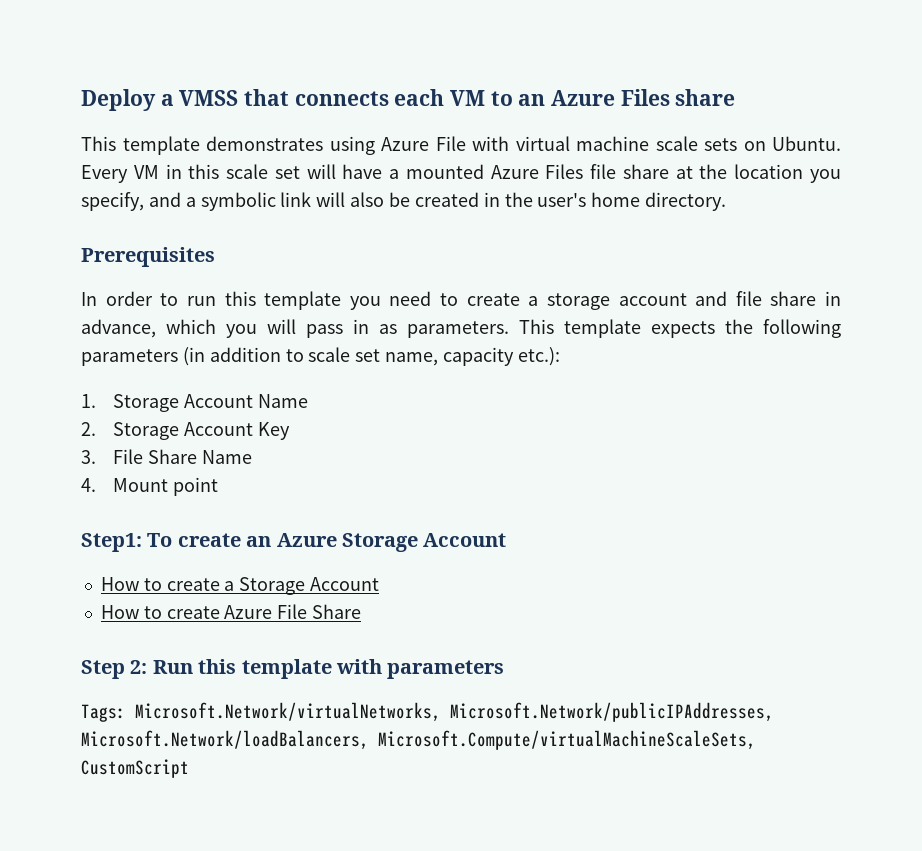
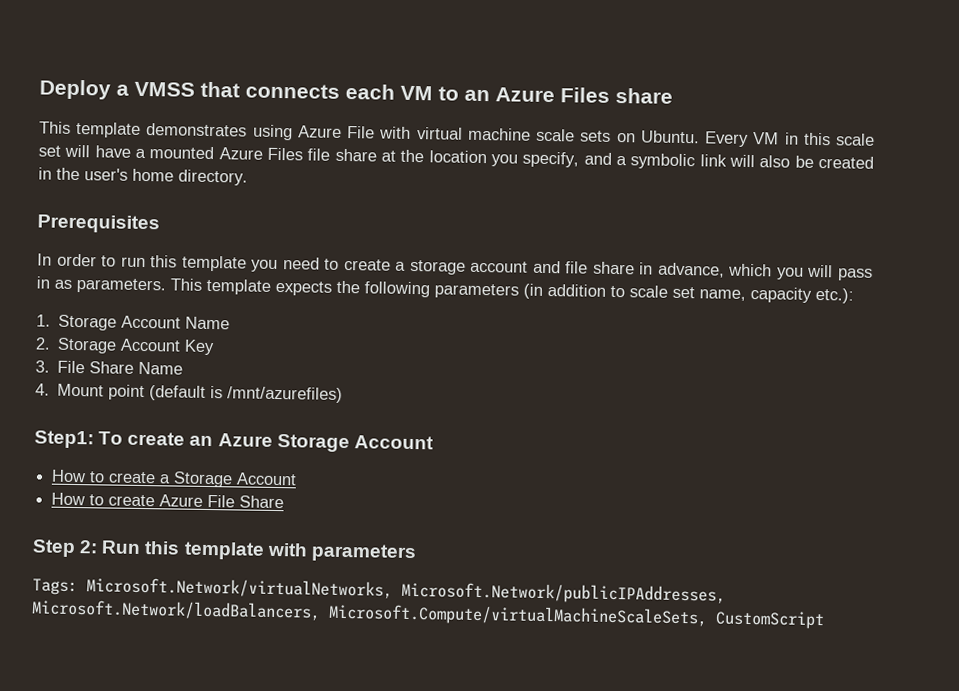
- 4. Mount point
+ 4. Mount point (default is /mnt/azurefiles)

